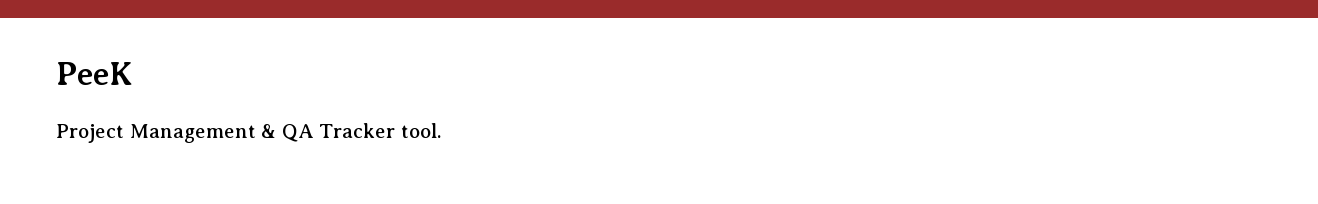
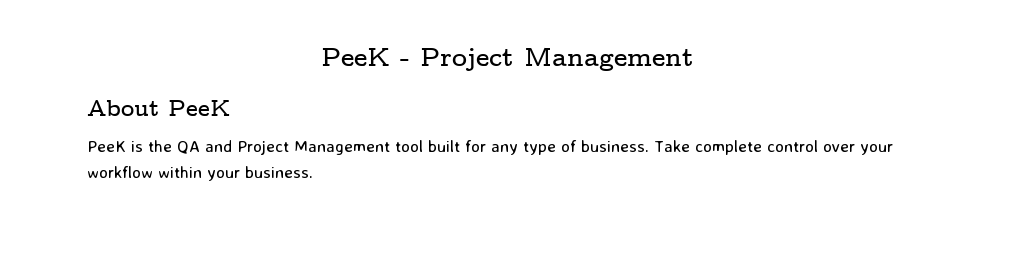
- PeeK
- Project Management & QA Tracker tool.
+ PeeK - Project Management
+ About PeeK
+ PeeK is the QA and Project Management tool built for any type of business. Take complete control over your workflow within your business.

